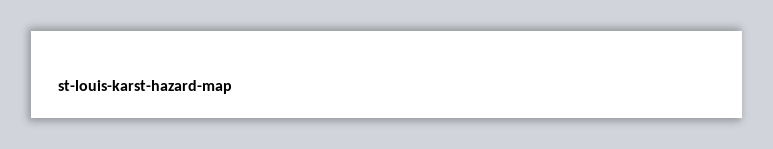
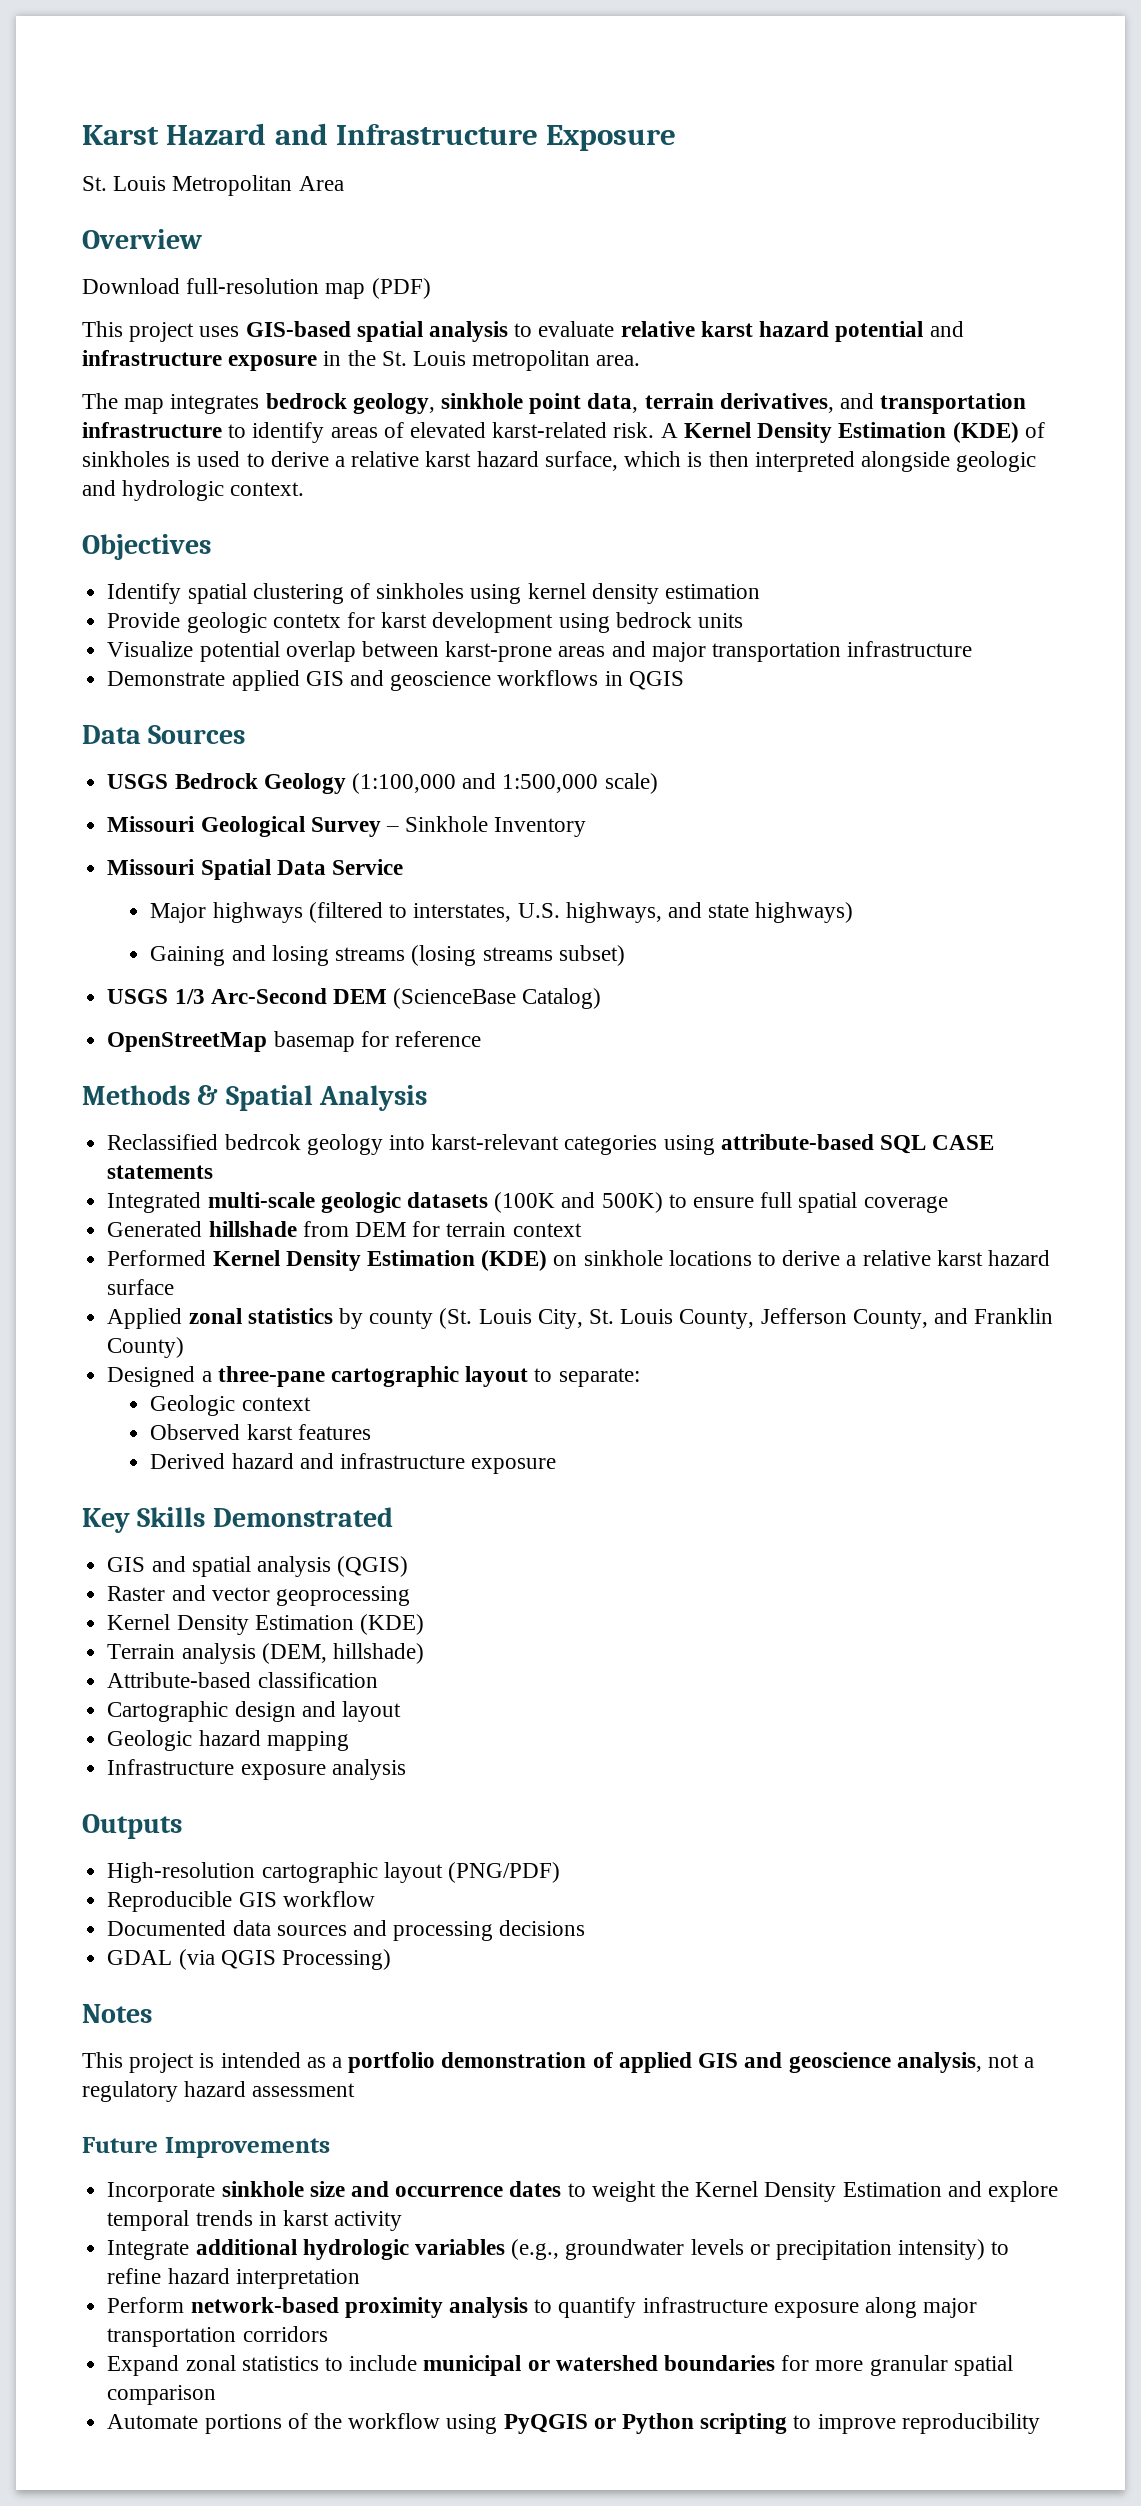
- st-louis-karst-hazard-map
+ Karst Hazard and Infrastructure Exposure
+ St. Louis Metropolitan Area
+ Overview
+ Download full-resolution map (PDF)
+ This project uses GIS-based spatial analysis to evaluate relative karst hazard potential and infrastructure exposure in the St. Louis metropolitan area.
+ The map integrates bedrock geology, sinkhole point data, terrain derivatives, and transportation infrastructure to identify areas of elevated karst-related risk. A Kernel Density Estimation (KDE) of sinkholes is used to derive a relative karst hazard surface, which is then interpreted alongside geologic and hydrologic context.
+ Objectives
+ Identify spatial clustering of sinkholes using kernel density estimation
+ Provide geologic contetx for karst development using bedrock units
+ Visualize potential overlap between karst-prone areas and major transportation infrastructure
+ Demonstrate applied GIS and geoscience workflows in QGIS
+ Data Sources
+ USGS Bedrock Geology (1:100,000 and 1:500,000 scale)
+ Missouri Geological Survey – Sinkhole Inventory
+ Missouri Spatial Data Service
+ Major highways (filtered to interstates, U.S. highways, and state highways)
+ Gaining and losing streams (losing streams subset)
+ USGS 1/3 Arc-Second DEM (ScienceBase Catalog)
+ OpenStreetMap basemap for reference
+ Methods & Spatial Analysis
+ Reclassified bedrcok geology into karst-relevant categories using attribute-based SQL CASE statements
+ Integrated multi-scale geologic datasets (100K and 500K) to ensure full spatial coverage
+ Generated hillshade from DEM for terrain context
+ Performed Kernel Density Estimation (KDE) on sinkhole locations to derive a relative karst hazard surface
+ Applied zonal statistics by county (St. Louis City, St. Louis County, Jefferson County, and Franklin County)
+ Designed a three-pane cartographic layout to separate:
+ Geologic context
+ Observed karst features
+ Derived hazard and infrastructure exposure
+ Key Skills Demonstrated
+ GIS and spatial analysis (QGIS)
+ Raster and vector geoprocessing
+ Kernel Density Estimation (KDE)
+ Terrain analysis (DEM, hillshade)
+ Attribute-based classification
+ Cartographic design and layout
+ Geologic hazard mapping
+ Infrastructure exposure analysis
+ Outputs
+ High-resolution cartographic layout (PNG/PDF)
+ Reproducible GIS workflow
+ Documented data sources and processing decisions
+ GDAL (via QGIS Processing)
+ Notes
+ This project is intended as a portfolio demonstration of applied GIS and geoscience analysis, not a regulatory hazard assessment
+ Future Improvements
+ Incorporate sinkhole size and occurrence dates to weight the Kernel Density Estimation and explore temporal trends in karst activity
+ Integrate additional hydrologic variables (e.g., groundwater levels or precipitation intensity) to refine hazard interpretation
+ Perform network-based proximity analysis to quantify infrastructure exposure along major transportation corridors
+ Expand zonal statistics to include municipal or watershed boundaries for more granular spatial comparison
+ Automate portions of the workflow using PyQGIS or Python scripting to improve reproducibility

